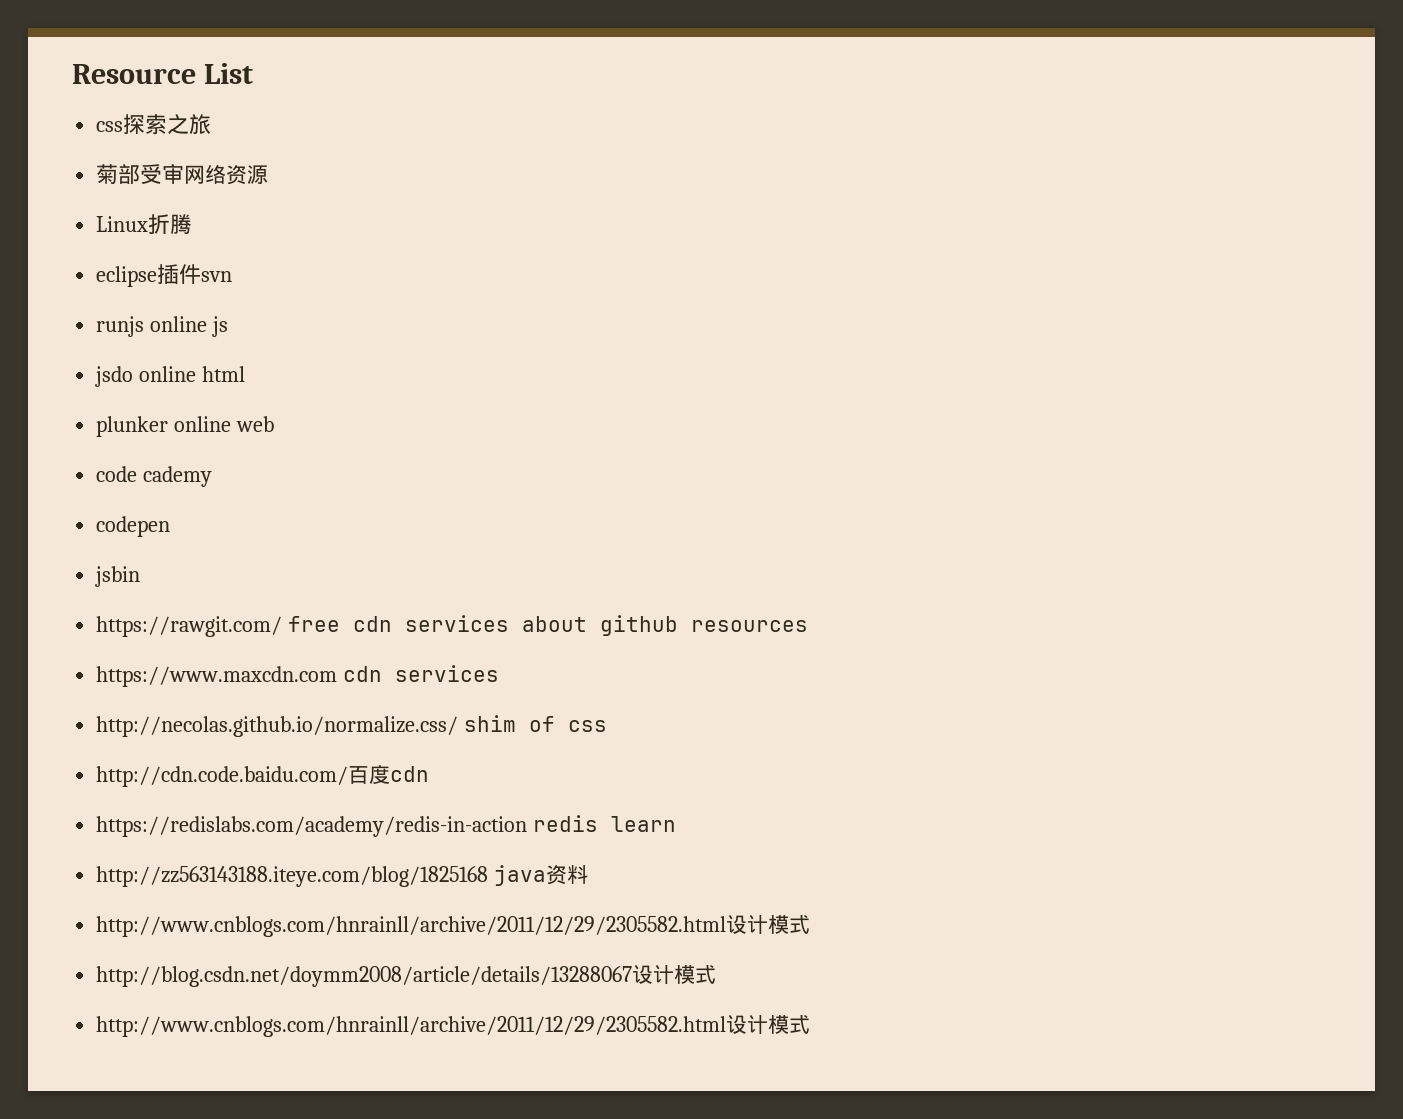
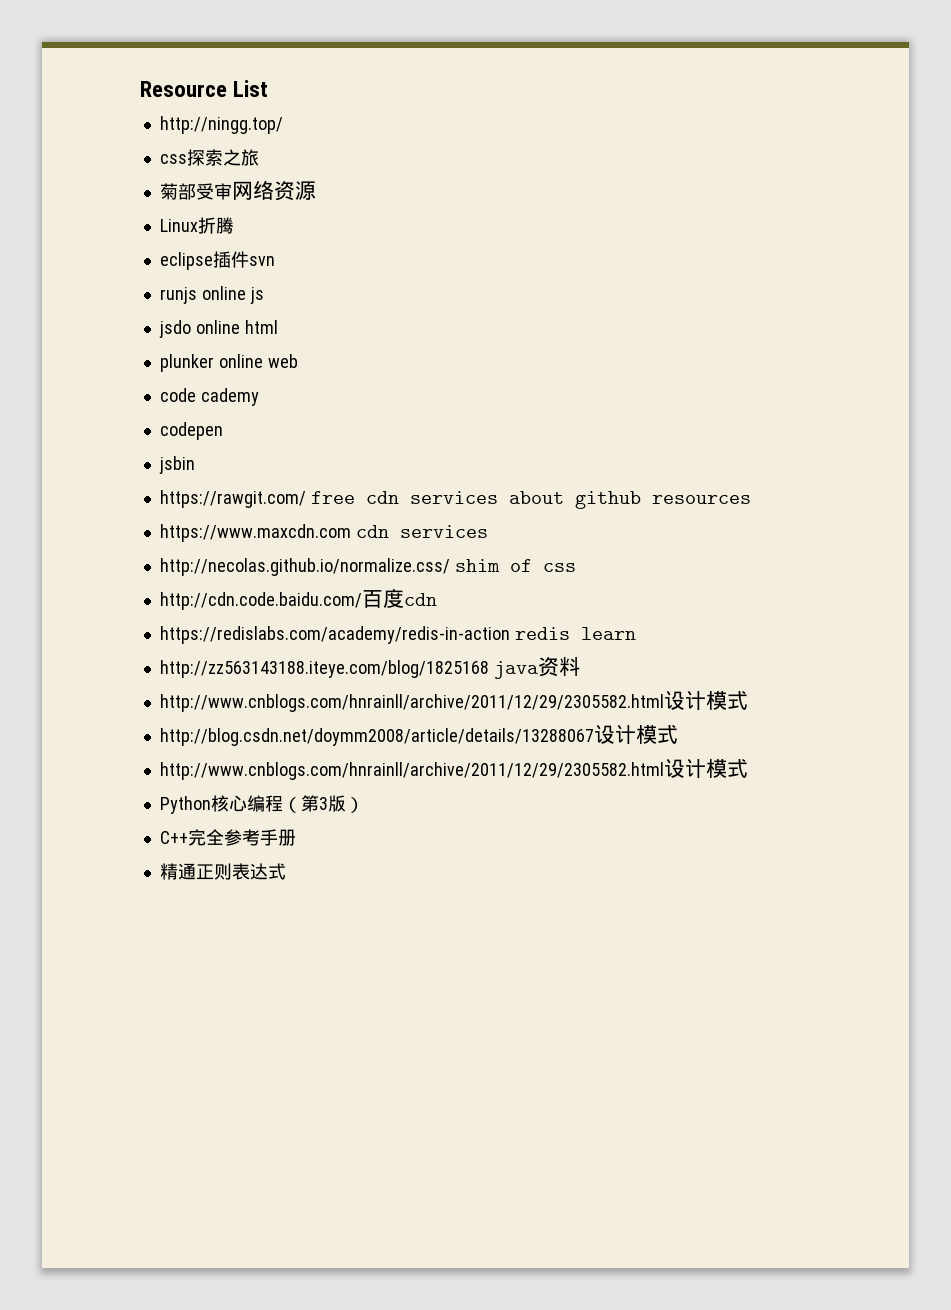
+ http://ningg.top/
+ Python核心编程（第3版）
+ C++完全参考手册
+ 精通正则表达式

